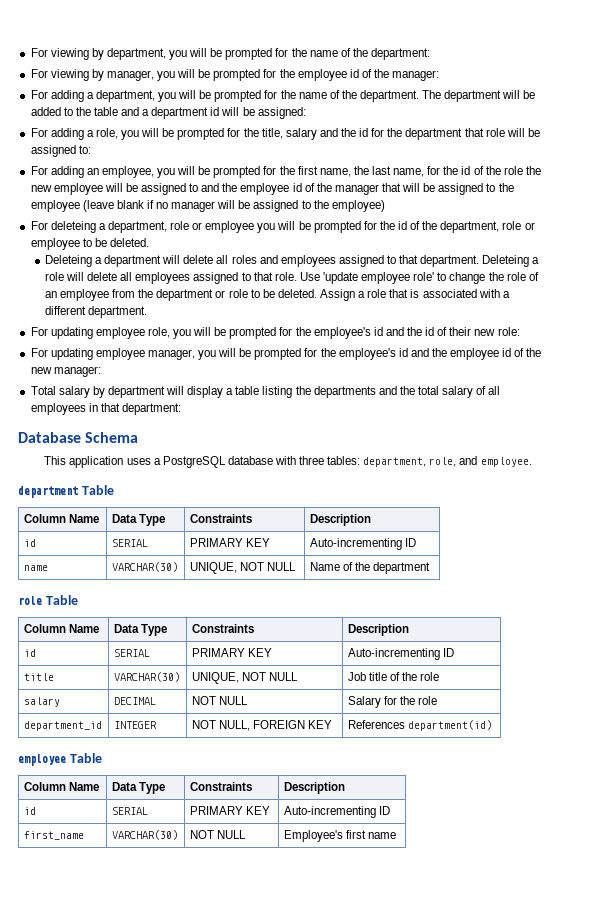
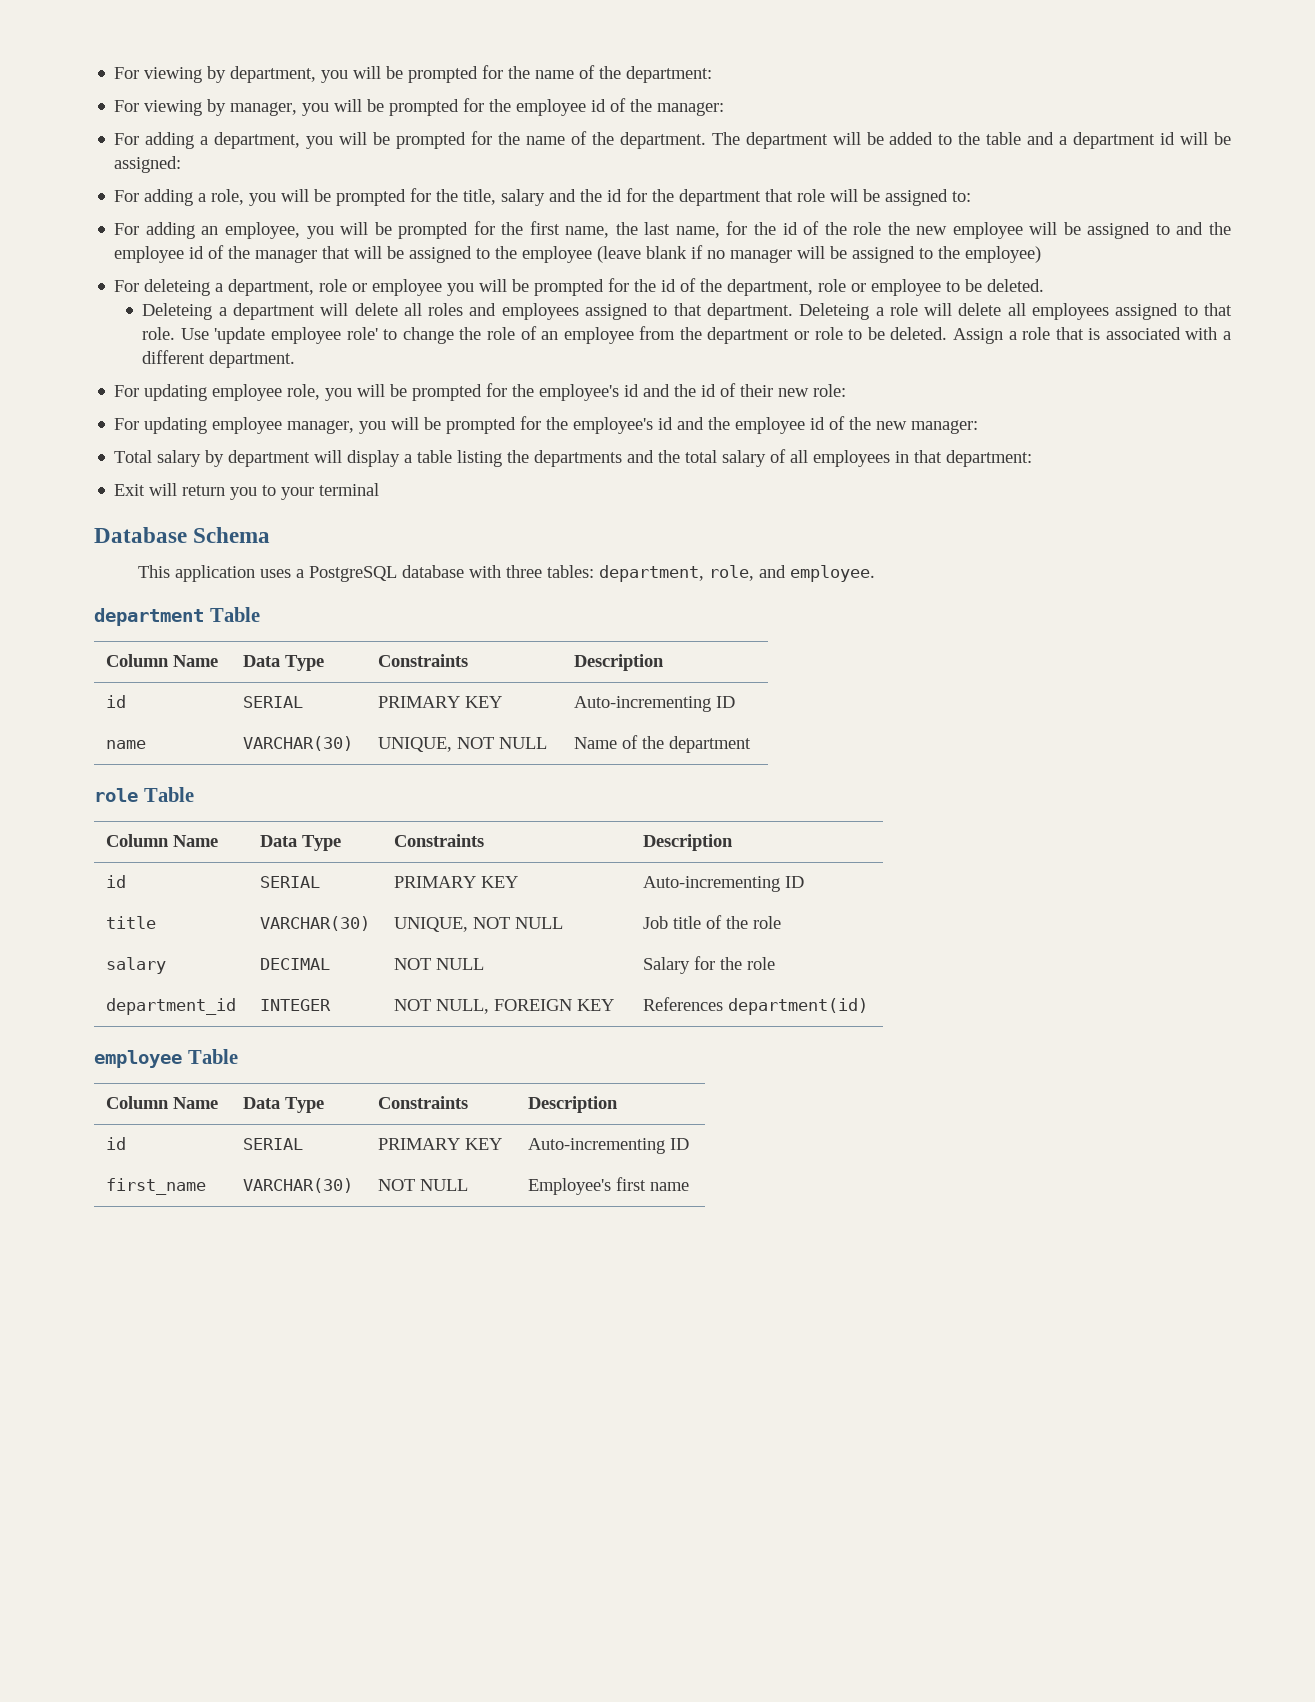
+ Exit will return you to your terminal

